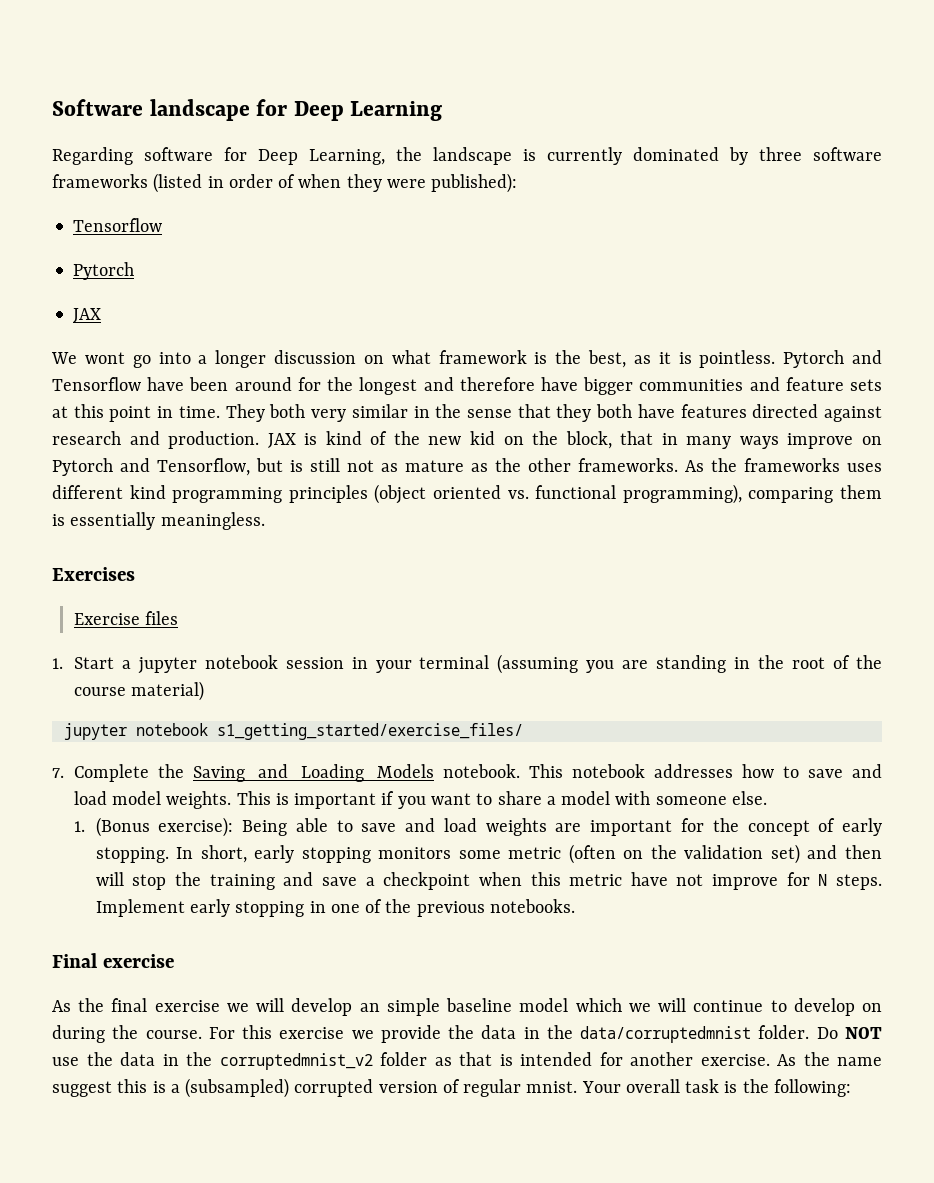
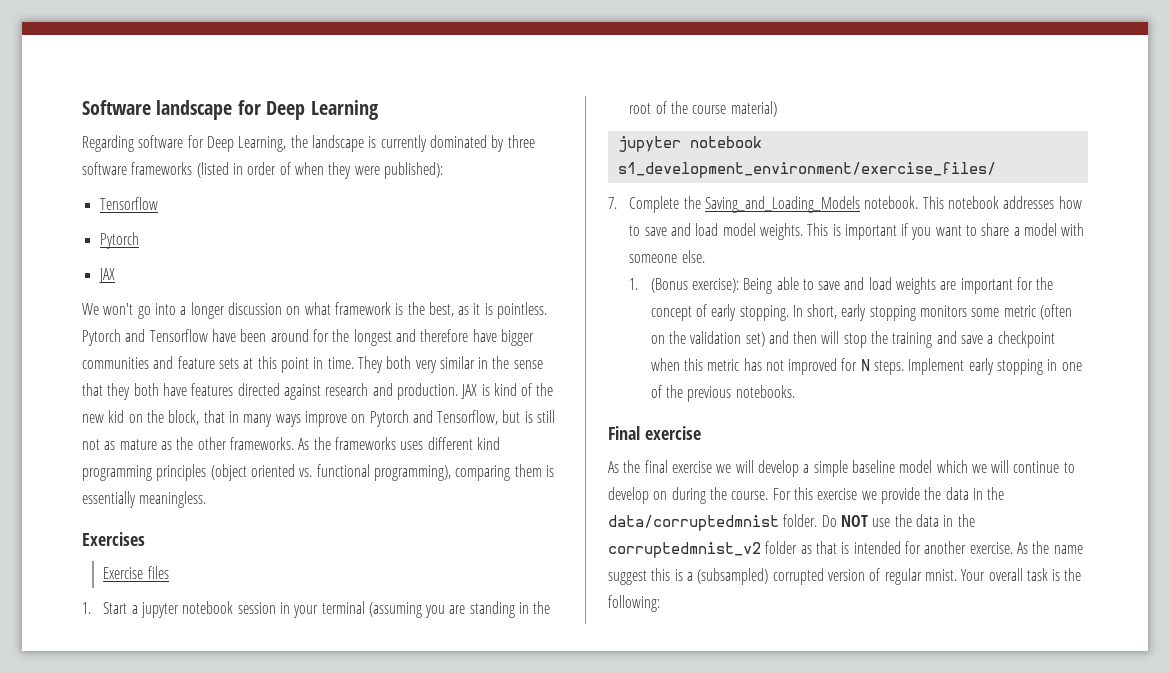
- We wont go into a longer discussion on what framework is the best, as it is pointless.
+ We won't go into a longer discussion on what framework is the best, as it is pointless.
- jupyter notebook s1_getting_started/exercise_files/
+ jupyter notebook s1_development_environment/exercise_files/
- In short, early stopping monitors some metric (often on the validation set) and then will stop the training and save a checkpoint when this metric have not improve for N steps.
+ In short, early stopping monitors some metric (often on the validation set) and then will stop the training and save a checkpoint when this metric has not improved for N steps.
- As the final exercise we will develop an simple baseline model which we will continue to develop on during the course.
+ As the final exercise we will develop a simple baseline model which we will continue to develop on during the course.

